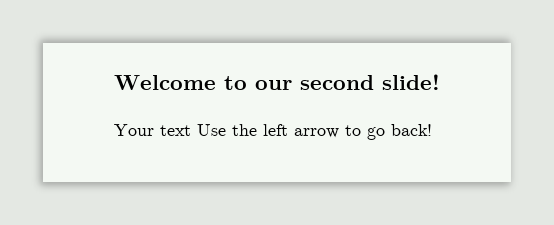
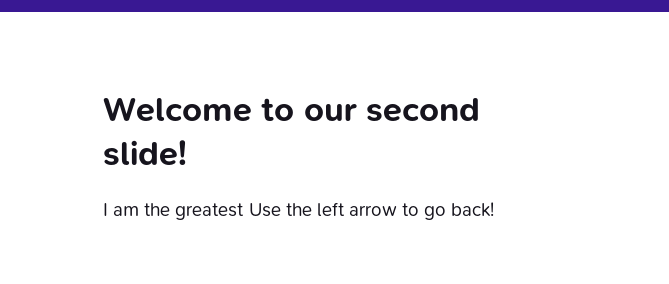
- Your text Use the left arrow to go back!
+ I am the greatest Use the left arrow to go back!

